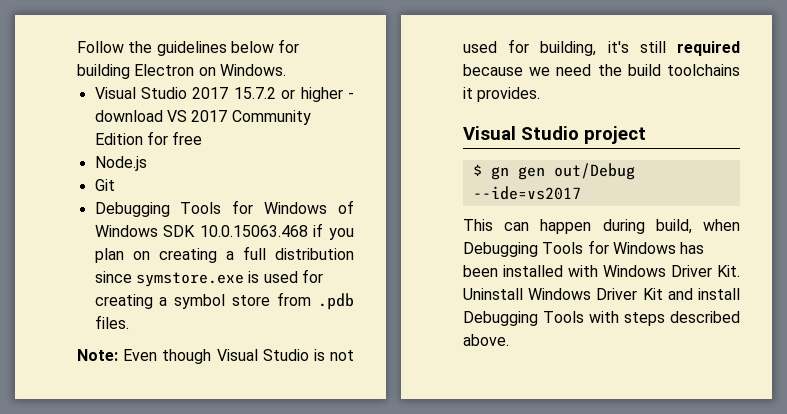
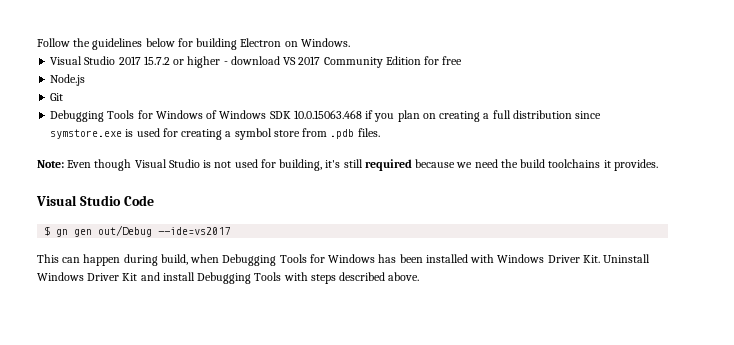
- Visual Studio project
+ Visual Studio Code

